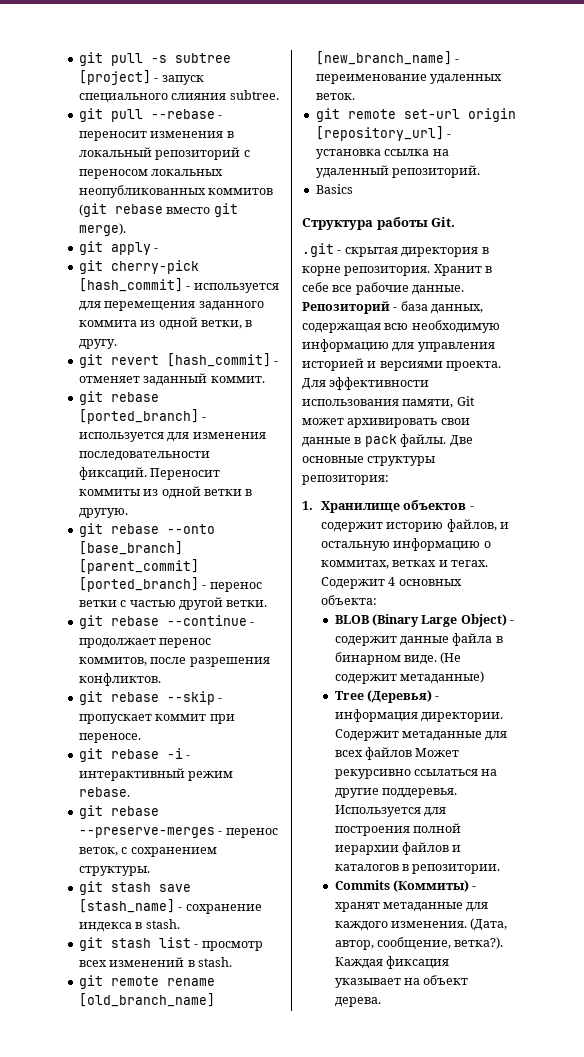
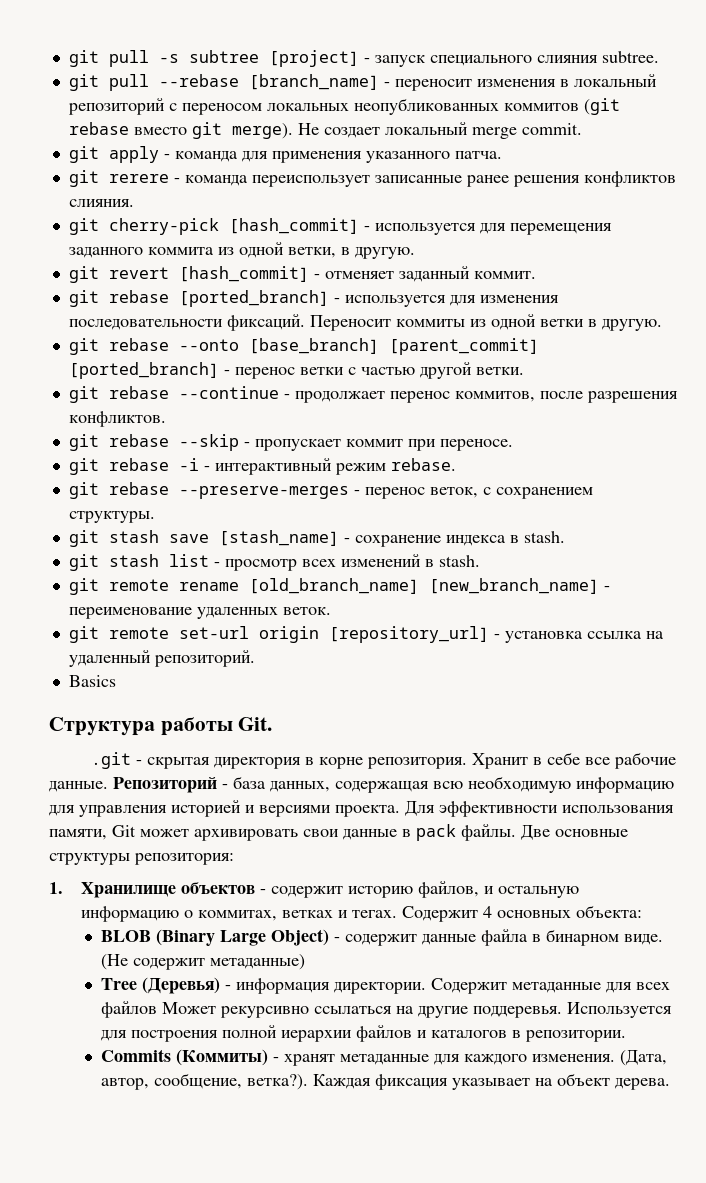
- git pull --rebase - переносит изменения в локальный репозиторий с переносом локальных неопубликованных коммитов (git rebase вместо git merge).
- git apply -
+ git pull --rebase [branch_name] - переносит изменения в локальный репозиторий с переносом локальных неопубликованных коммитов (git rebase вместо git merge). Не создает локальный merge commit.
+ git apply - команда для применения указанного патча.
+ git rerere - команда переиспользует записанные ранее решения конфликтов слияния.
- git cherry-pick [hash_commit] - используется для перемещения заданного коммита из одной ветки, в другу.
+ git cherry-pick [hash_commit] - используется для перемещения заданного коммита из одной ветки, в другую.

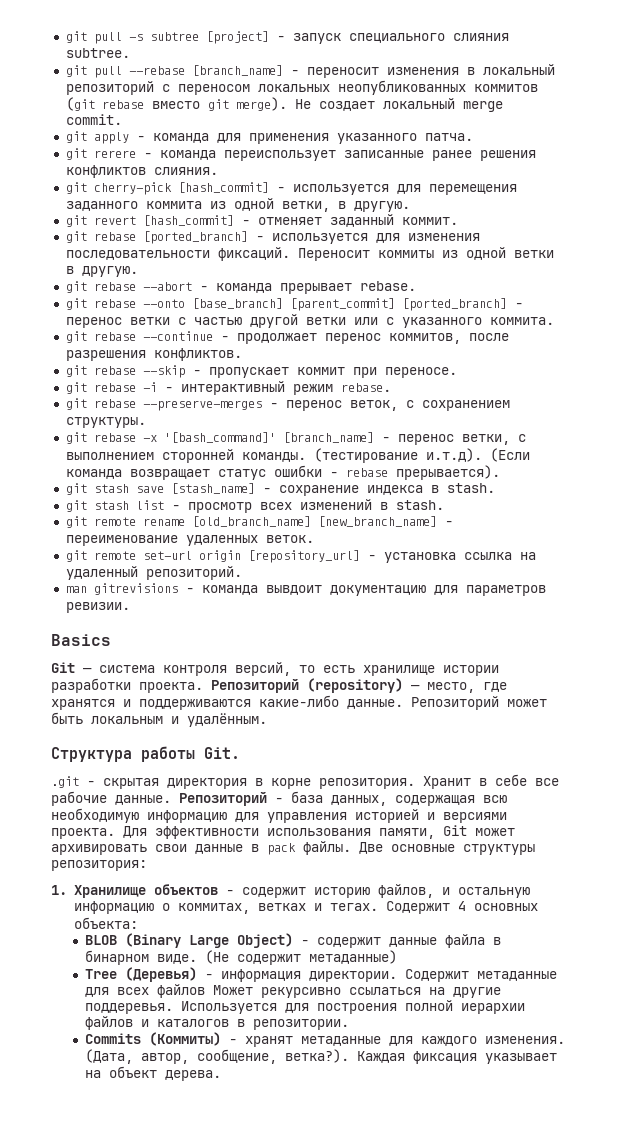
+ git rebase --abort - команда прерывает rebase.
- git rebase --onto [base_branch] [parent_commit] [ported_branch] - перенос ветки с частью другой ветки.
+ git rebase --onto [base_branch] [parent_commit] [ported_branch] - перенос ветки с частью другой ветки или с указанного коммита.
+ git rebase -x '[bash_command]' [branch_name] - перенос ветки, с выполнением сторонней команды. (тестирование и.т.д). (Если команда возвращает статус ошибки - rebase прерывается).
+ man gitrevisions - команда вывдоит документацию для параметров ревизии.
  Basics
+ Git — система контроля версий, то есть хранилище истории разработки проекта. Репозиторий (repository) — место, где хранятся и поддерживаются какие-либо данные. Репозиторий может быть локальным и удалённым.

